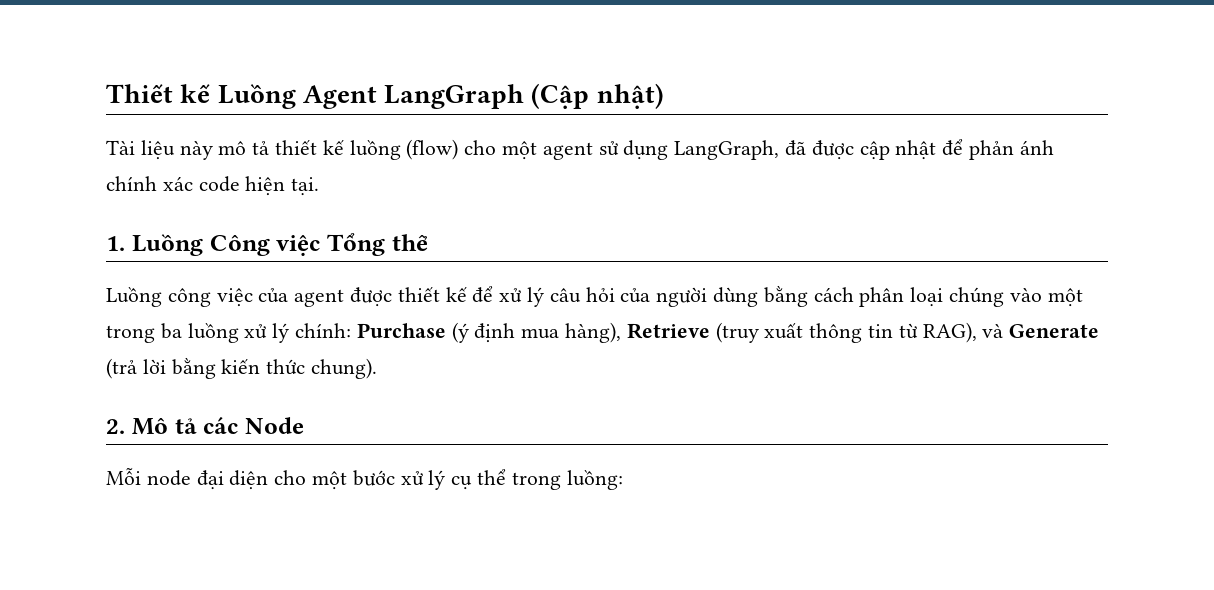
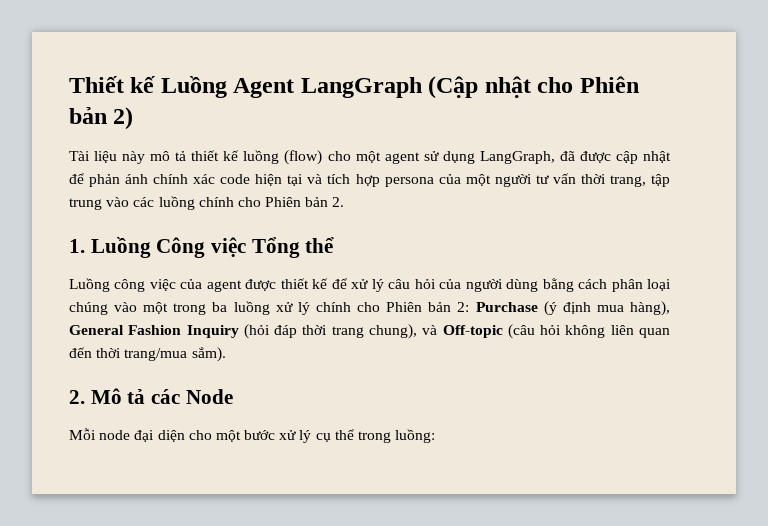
- Thiết kế Luồng Agent LangGraph (Cập nhật)
+ Thiết kế Luồng Agent LangGraph (Cập nhật cho Phiên bản 2)
- Tài liệu này mô tả thiết kế luồng (flow) cho một agent sử dụng LangGraph, đã được cập nhật để phản ánh chính xác code hiện tại.
+ Tài liệu này mô tả thiết kế luồng (flow) cho một agent sử dụng LangGraph, đã được cập nhật để phản ánh chính xác code hiện tại và tích hợp persona của một người tư vấn thời trang, tập trung vào các luồng chính cho Phiên bản 2.
- Luồng công việc của agent được thiết kế để xử lý câu hỏi của người dùng bằng cách phân loại chúng vào một trong ba luồng xử lý chính: Purchase (ý định mua hàng), Retrieve (truy xuất thông tin từ RAG), và Generate (trả lời bằng kiến thức chung).
+ Luồng công việc của agent được thiết kế để xử lý câu hỏi của người dùng bằng cách phân loại chúng vào một trong ba luồng xử lý chính cho Phiên bản 2: Purchase (ý định mua hàng), General Fashion Inquiry (hỏi đáp thời trang chung), và Off-topic (câu hỏi không liên quan đến thời trang/mua sắm).

